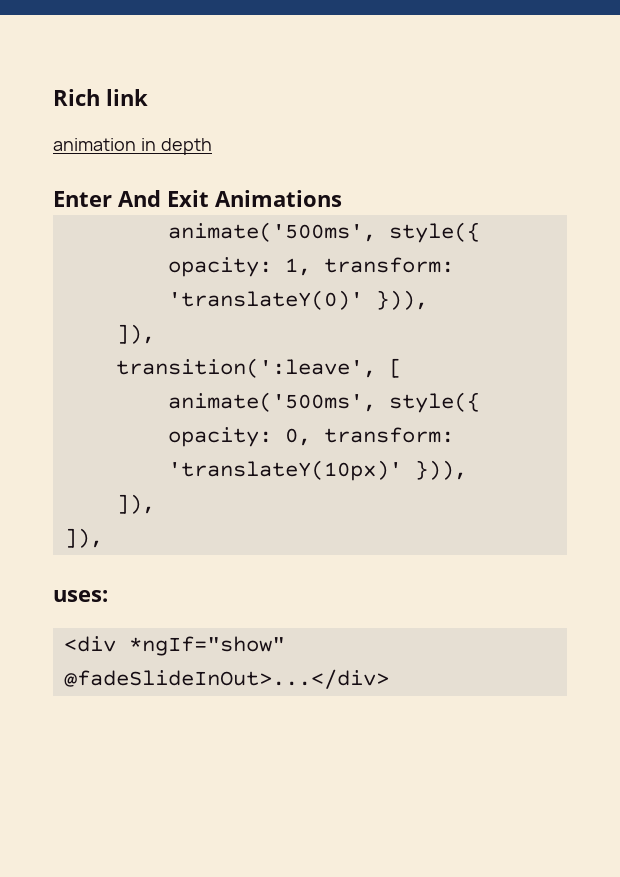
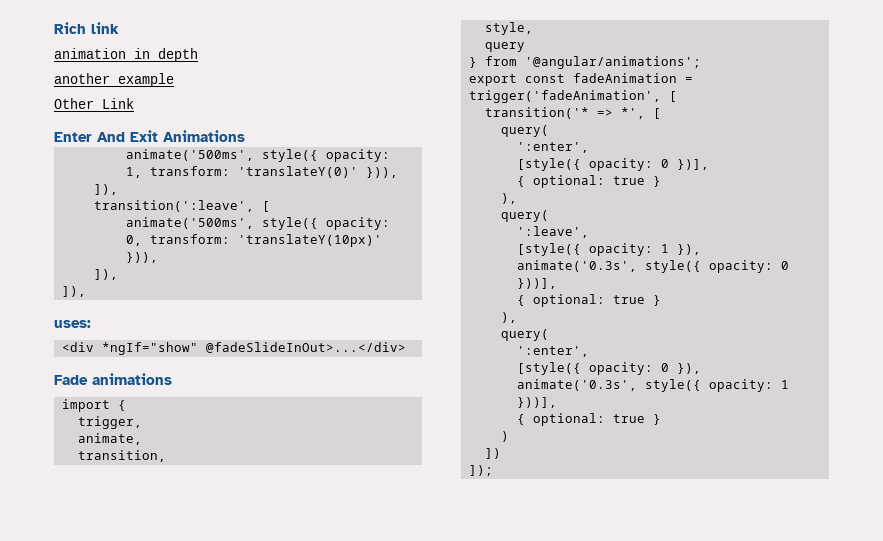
+ another example
+ Other Link
+ Fade animations
+ import {
+ trigger,
+ animate,
+ transition,
+ style,
+ query
+ } from '@angular/animations';
+ export const fadeAnimation = trigger('fadeAnimation', [
+ transition('* => *', [
+ query(
+ ':enter',
+ [style({ opacity: 0 })],
+ { optional: true }
+ ),
+ query(
+ ':leave',
+ [style({ opacity: 1 }), animate('0.3s', style({ opacity: 0 }))],
+ { optional: true }
+ ),
+ query(
+ ':enter',
+ [style({ opacity: 0 }), animate('0.3s', style({ opacity: 1 }))],
+ { optional: true }
+ )
+ ])
+ ]);

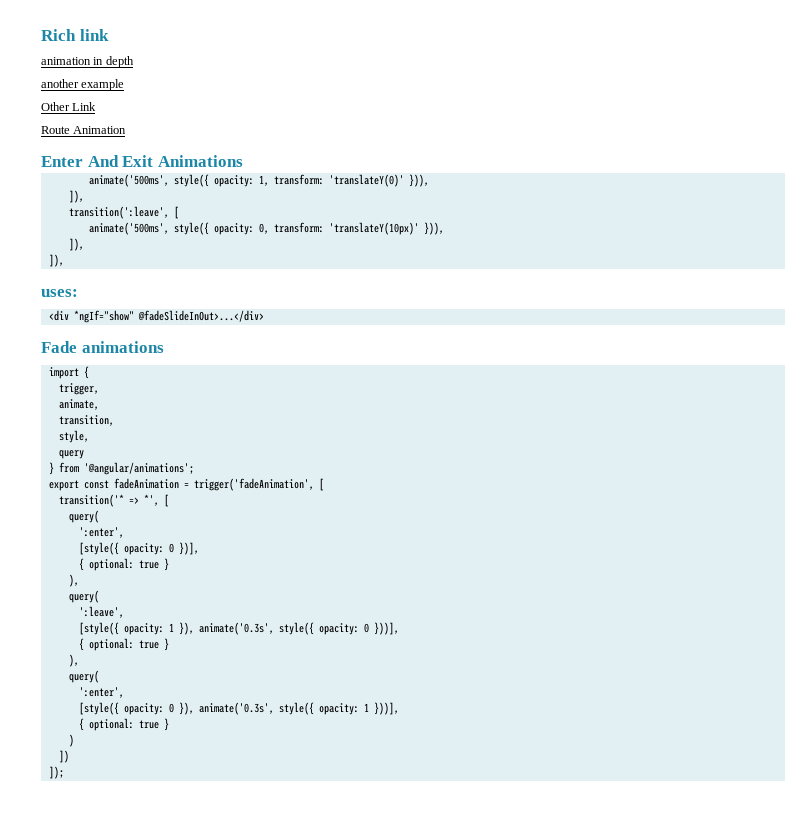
+ Route Animation

